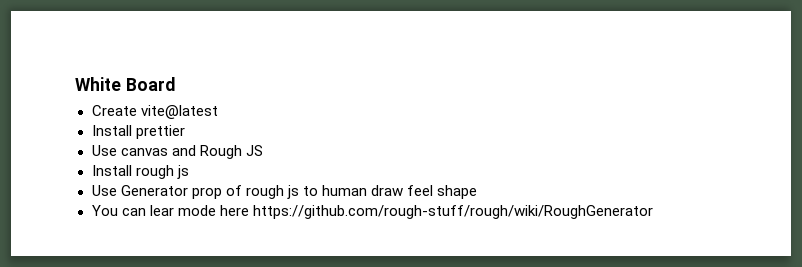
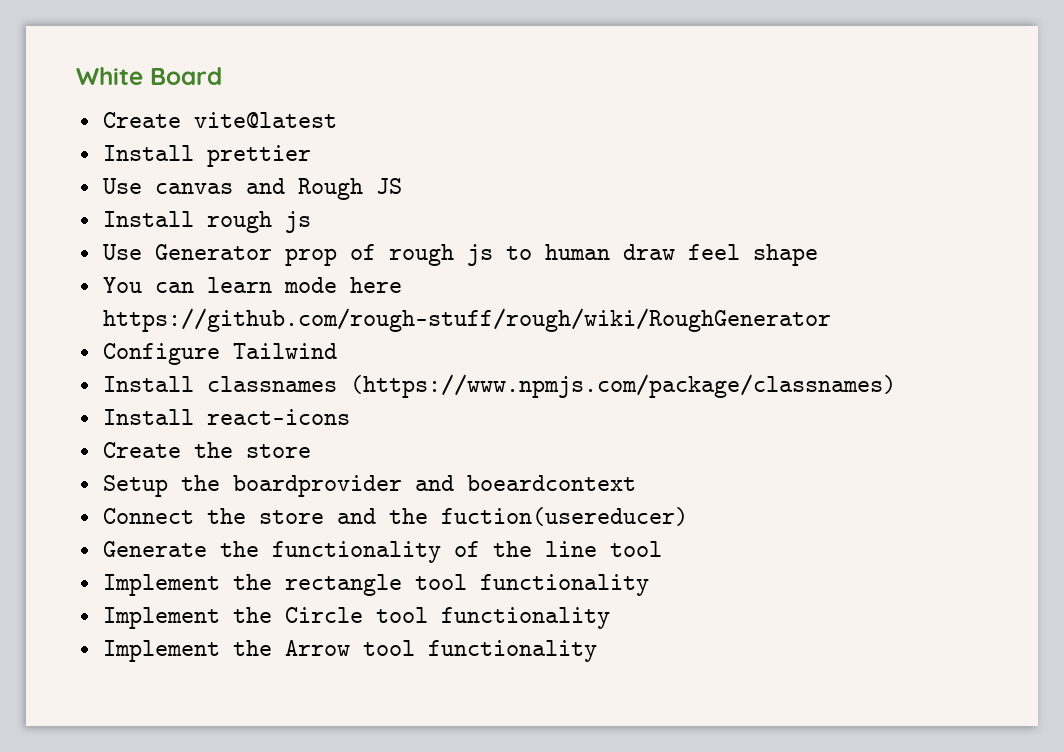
- You can lear mode here https://github.com/rough-stuff/rough/wiki/RoughGenerator
+ You can learn mode here https://github.com/rough-stuff/rough/wiki/RoughGenerator
+ Configure Tailwind
+ Install classnames (https://www.npmjs.com/package/classnames)
+ Install react-icons
+ Create the store
+ Setup the boardprovider and boeardcontext
+ Connect the store and the fuction(usereducer)
+ Generate the functionality of the line tool
+ Implement the rectangle tool functionality
+ Implement the Circle tool functionality
+ Implement the Arrow tool functionality

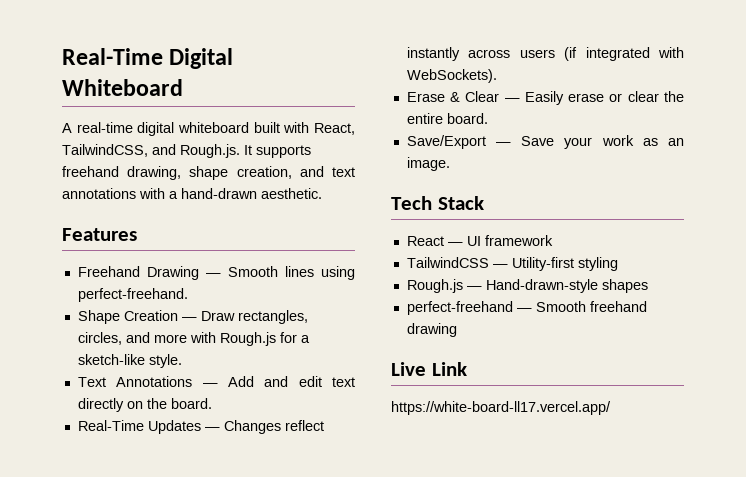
- White Board
- Create vite@latest
- Install prettier
- Use canvas and Rough JS
- Install rough js
- Use Generator prop of rough js to human draw feel shape
- You can learn mode here https://github.com/rough-stuff/rough/wiki/RoughGenerator
- Configure Tailwind
- Install classnames (https://www.npmjs.com/package/classnames)
- Install react-icons
- Create the store
- Setup the boardprovider and boeardcontext
- Connect the store and the fuction(usereducer)
- Generate the functionality of the line tool
- Implement the rectangle tool functionality
- Implement the Circle tool functionality
- Implement the Arrow tool functionality
+ Real-Time Digital Whiteboard
+ A real-time digital whiteboard built with React, TailwindCSS, and Rough.js. It supports freehand drawing, shape creation, and text annotations with a hand-drawn aesthetic.
+ Features
+ Freehand Drawing — Smooth lines using perfect-freehand.
+ Shape Creation — Draw rectangles, circles, and more with Rough.js for a sketch-like style.
+ Text Annotations — Add and edit text directly on the board.
+ Real-Time Updates — Changes reflect instantly across users (if integrated with WebSockets).
+ Erase & Clear — Easily erase or clear the entire board.
+ Save/Export — Save your work as an image.
+ Tech Stack
+ React — UI framework
+ TailwindCSS — Utility-first styling
+ Rough.js — Hand-drawn-style shapes
+ perfect-freehand — Smooth freehand drawing
+ Live Link
+ https://white-board-ll17.vercel.app/

